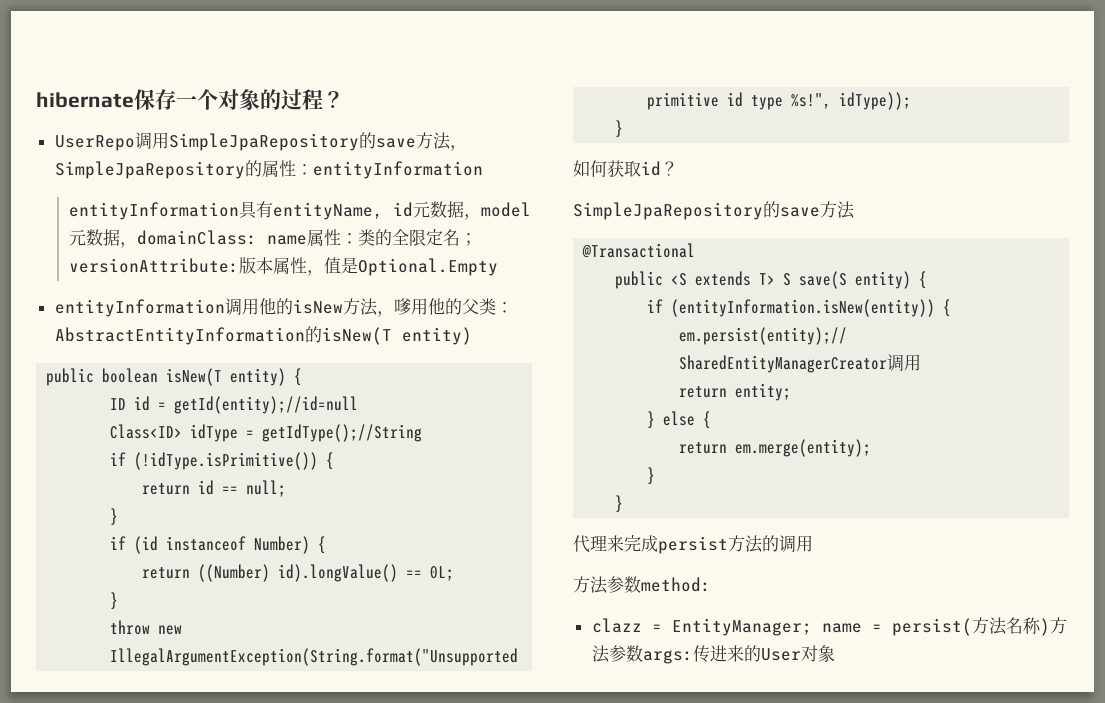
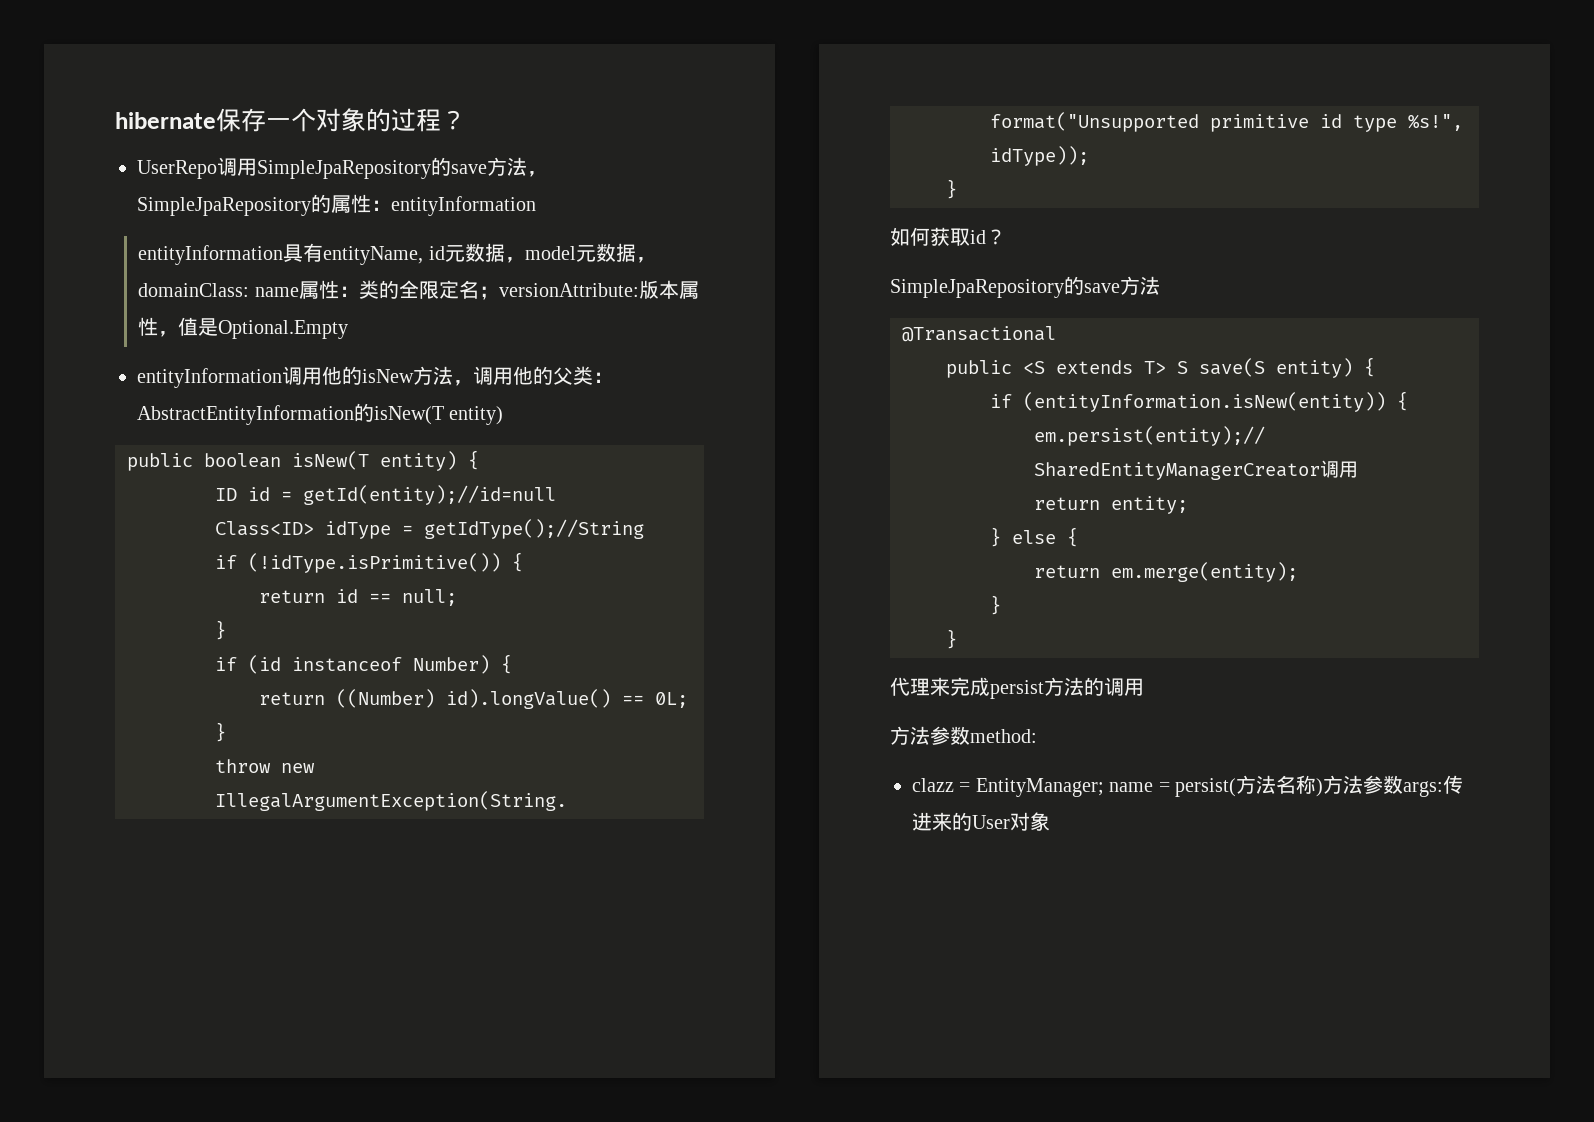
- entityInformation调用他的isNew方法，嗲用他的父类：AbstractEntityInformation的isNew(T entity)
+ entityInformation调用他的isNew方法，调用他的父类：AbstractEntityInformation的isNew(T entity)

